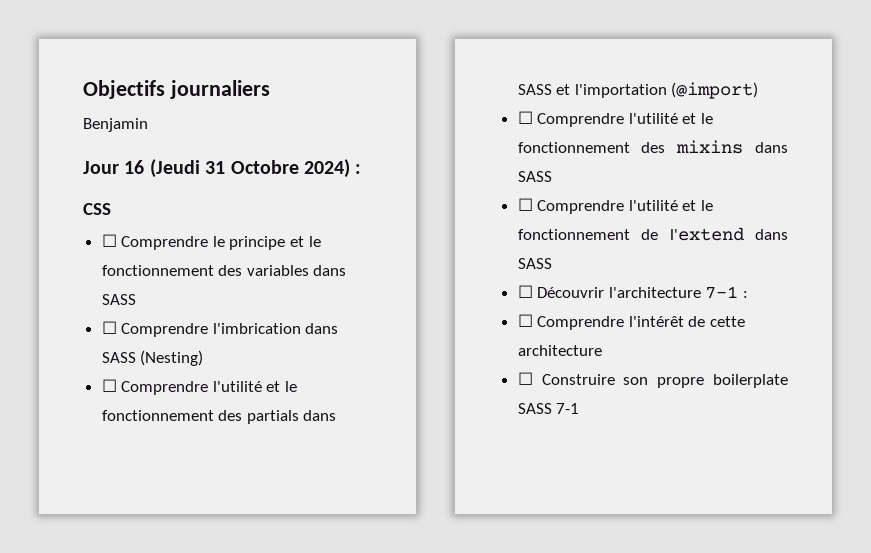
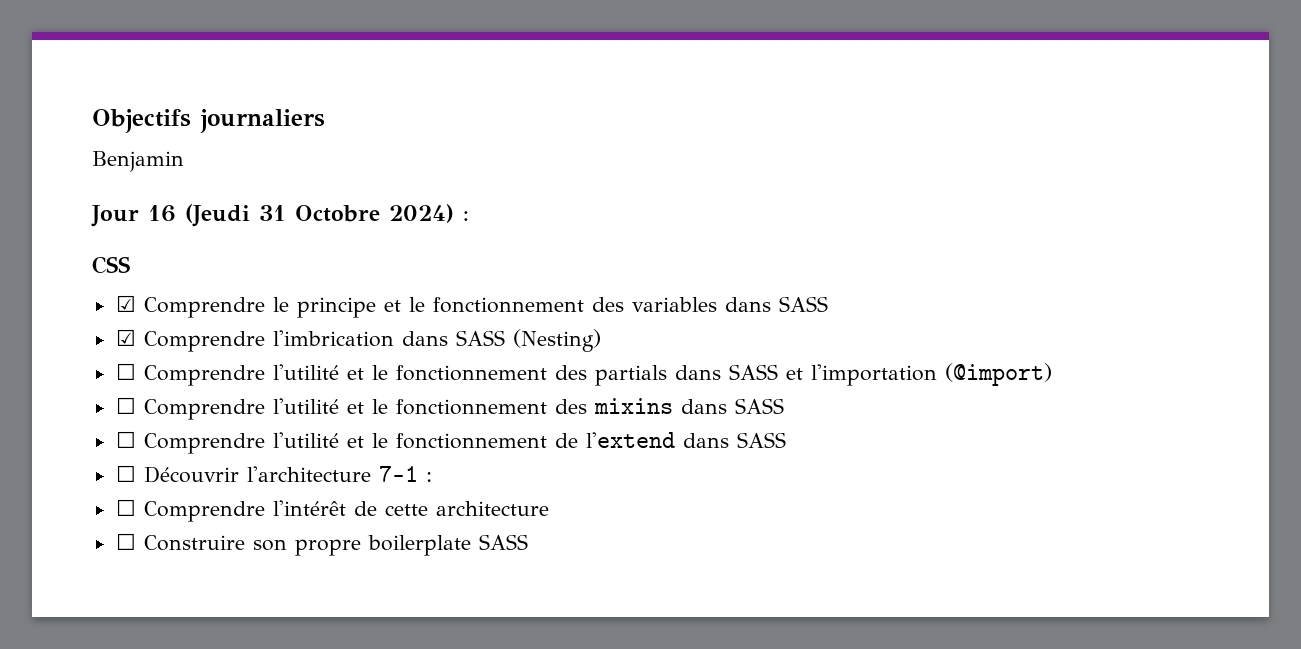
- ☐ Comprendre le principe et le fonctionnement des variables dans SASS
+ ☑ Comprendre le principe et le fonctionnement des variables dans SASS
- ☐ Comprendre l'imbrication dans SASS (Nesting)
+ ☑ Comprendre l'imbrication dans SASS (Nesting)
- ☐ Construire son propre boilerplate SASS 7-1
+ ☐ Construire son propre boilerplate SASS

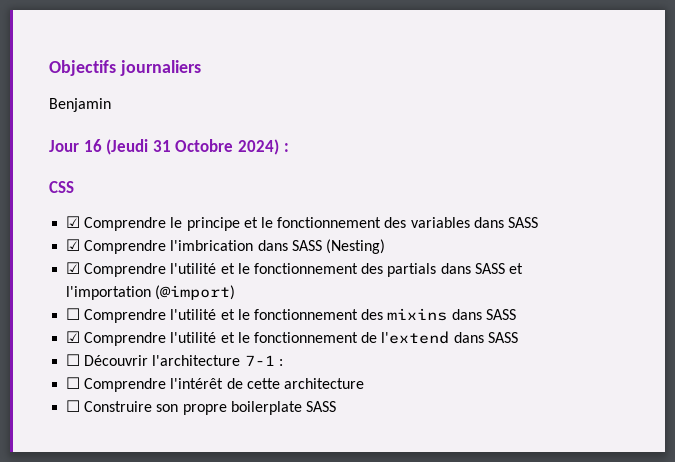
- ☐ Comprendre l'utilité et le fonctionnement des partials dans SASS et l'importation (@import)
+ ☑ Comprendre l'utilité et le fonctionnement des partials dans SASS et l'importation (@import)
- ☐ Comprendre l'utilité et le fonctionnement de l'extend dans SASS
+ ☑ Comprendre l'utilité et le fonctionnement de l'extend dans SASS

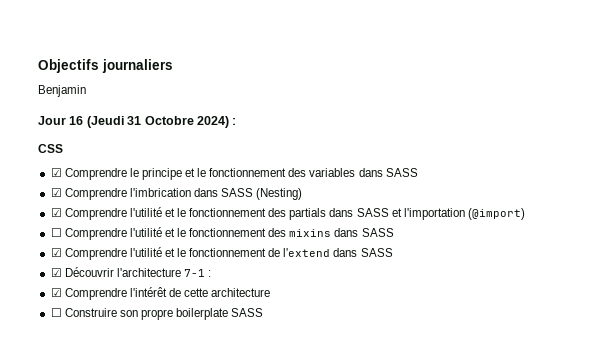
- ☐ Découvrir l'architecture 7-1 :
+ ☑ Découvrir l'architecture 7-1 :
- ☐ Comprendre l'intérêt de cette architecture
+ ☑ Comprendre l'intérêt de cette architecture

